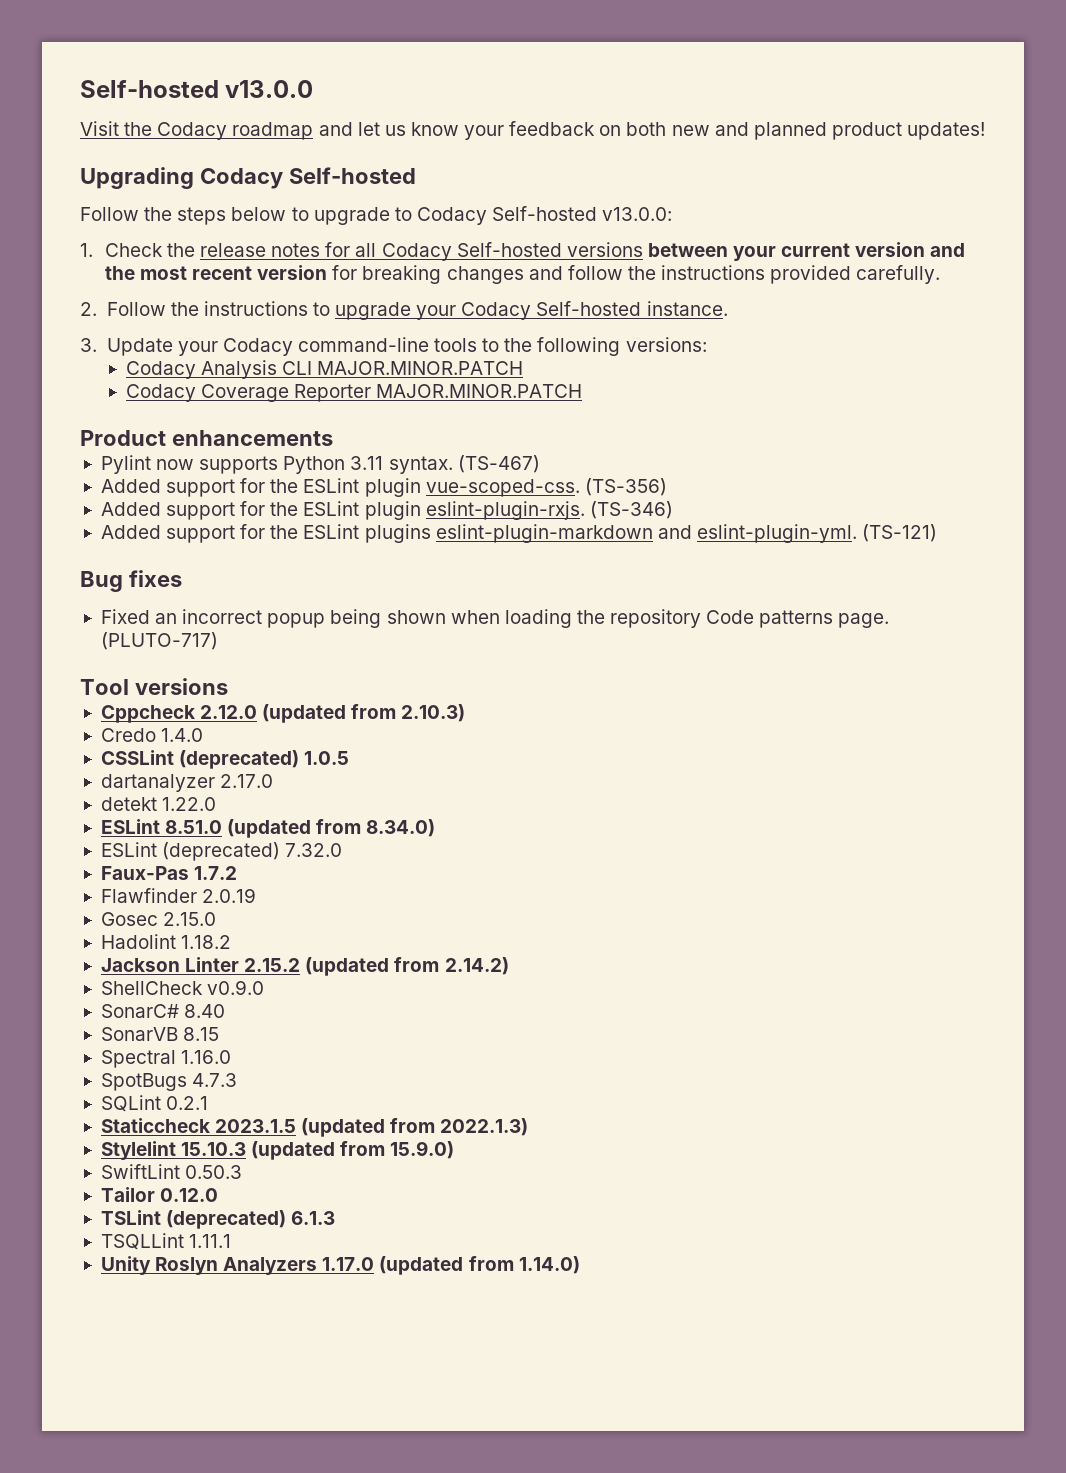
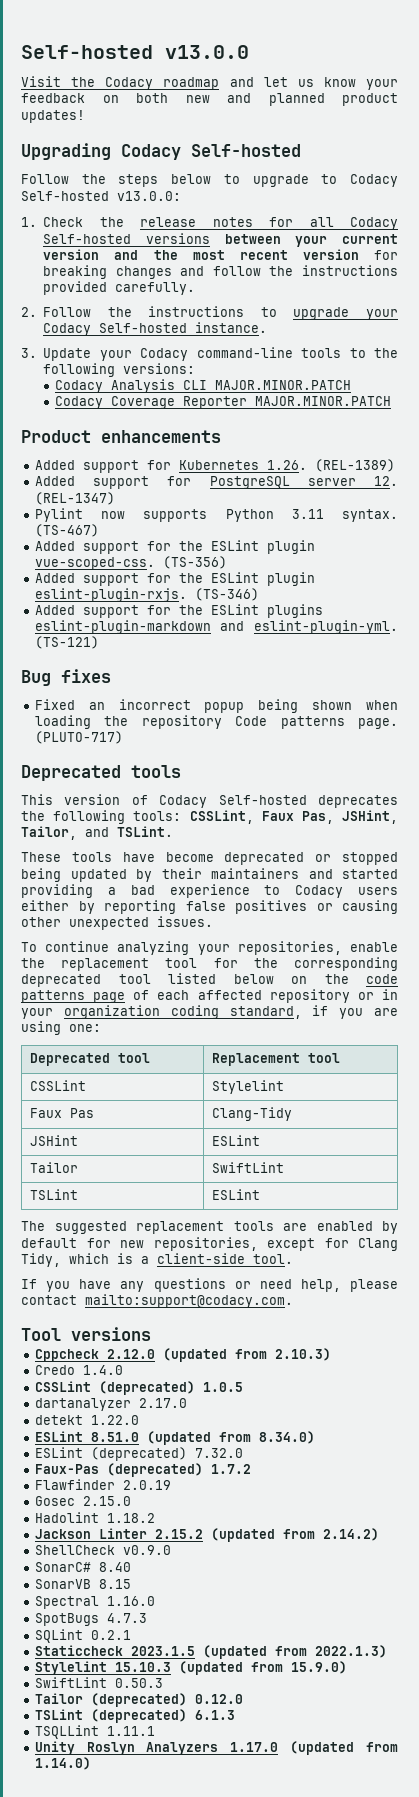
+ Added support for Kubernetes 1.26. (REL-1389)
+ Added support for PostgreSQL server 12. (REL-1347)
+ Deprecated tools
+ This version of Codacy Self-hosted deprecates the following tools: CSSLint, Faux Pas, JSHint, Tailor, and TSLint.
+ These tools have become deprecated or stopped being updated by their maintainers and started providing a bad experience to Codacy users either by reporting false positives or causing other unexpected issues.
+ To continue analyzing your repositories, enable the replacement tool for the corresponding deprecated tool listed below on the code patterns page of each affected repository or in your organization coding standard, if you are using one:
+ Deprecated tool | Replacement tool
+ CSSLint | Stylelint
+ Faux Pas | Clang-Tidy
+ JSHint | ESLint
+ Tailor | SwiftLint
+ TSLint | ESLint
+ The suggested replacement tools are enabled by default for new repositories, except for Clang Tidy, which is a client-side tool.
+ If you have any questions or need help, please contact mailto:support@codacy.com.
- Faux-Pas 1.7.2
+ Faux-Pas (deprecated) 1.7.2
- Tailor 0.12.0
+ Tailor (deprecated) 0.12.0

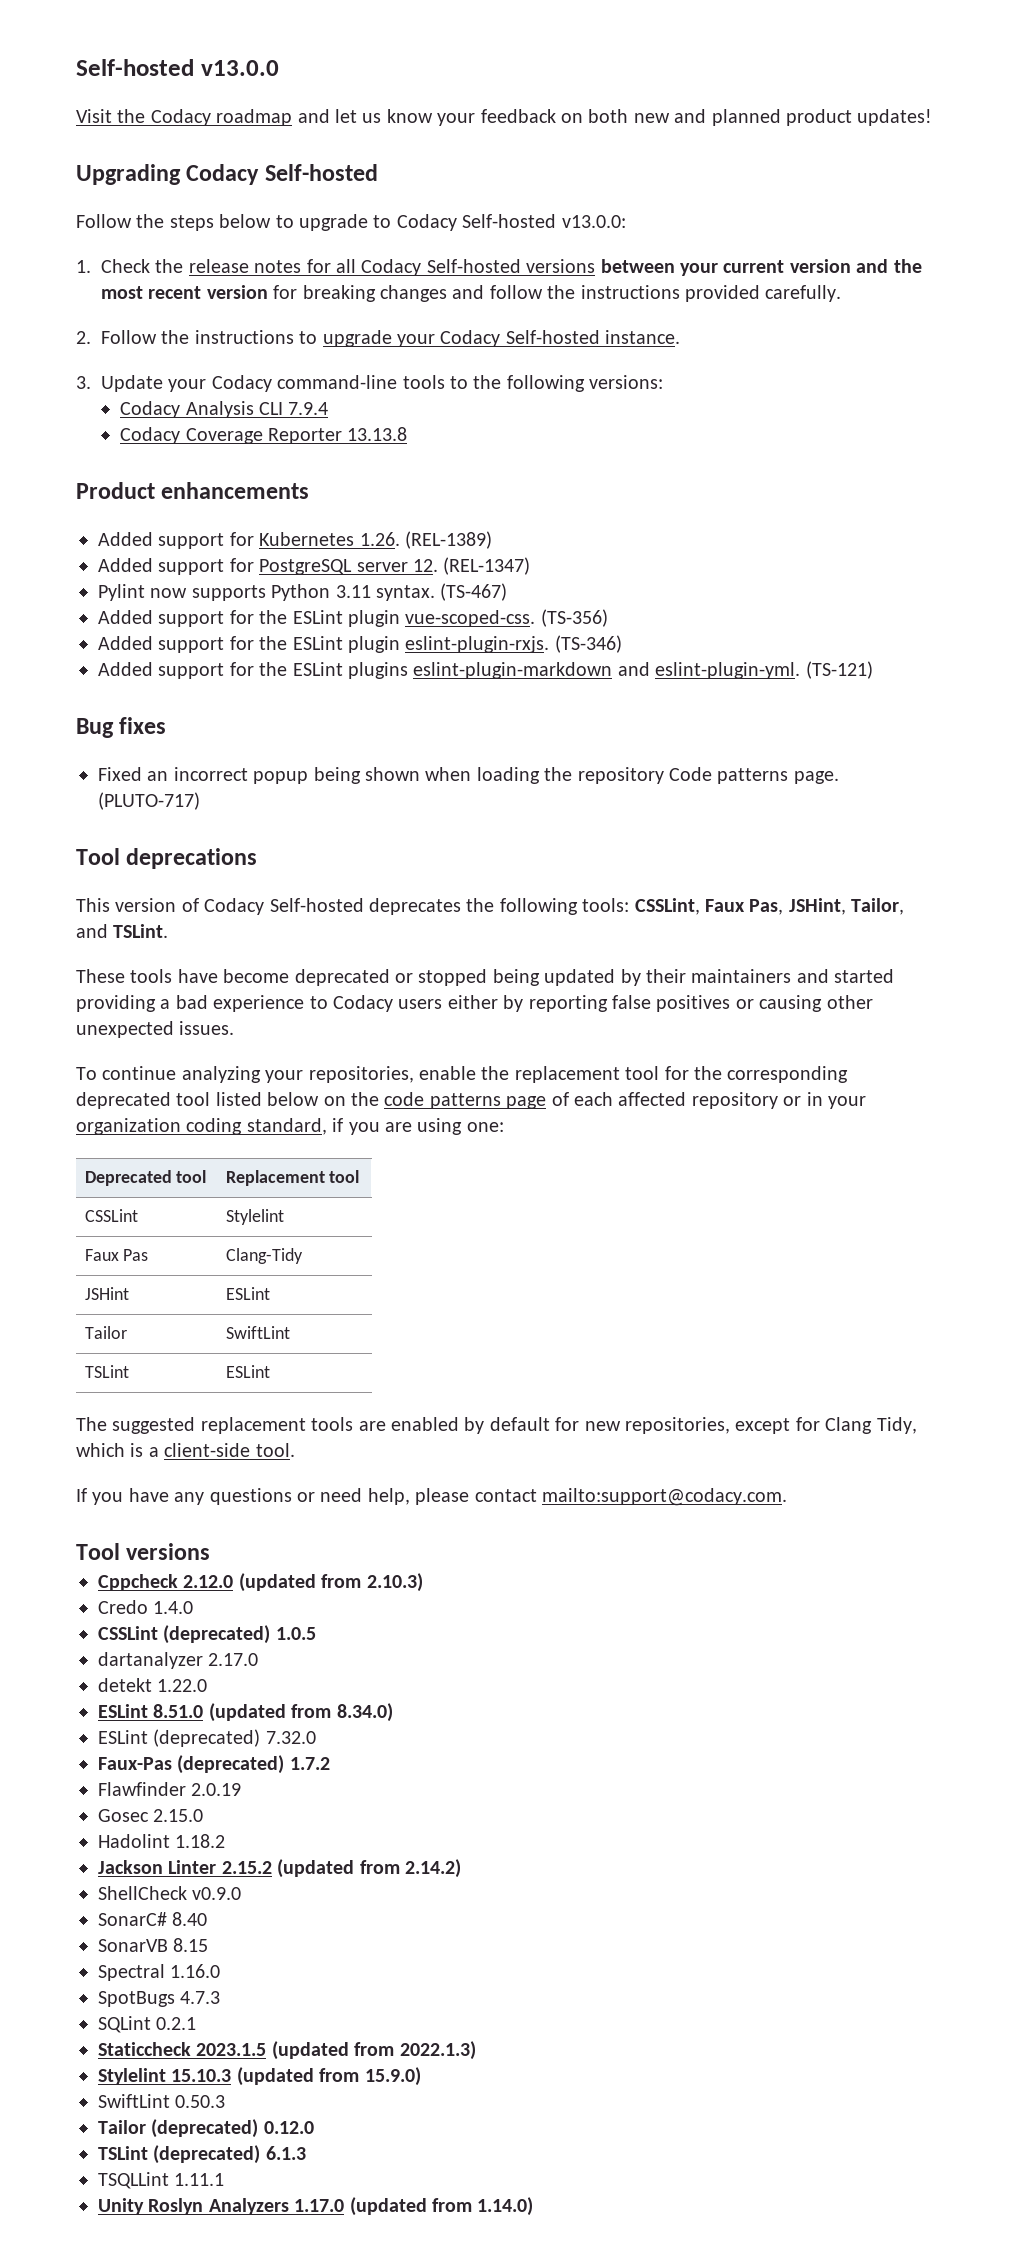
- Codacy Analysis CLI MAJOR.MINOR.PATCH
+ Codacy Analysis CLI 7.9.4
- Codacy Coverage Reporter MAJOR.MINOR.PATCH
+ Codacy Coverage Reporter 13.13.8
- Deprecated tools
+ Tool deprecations

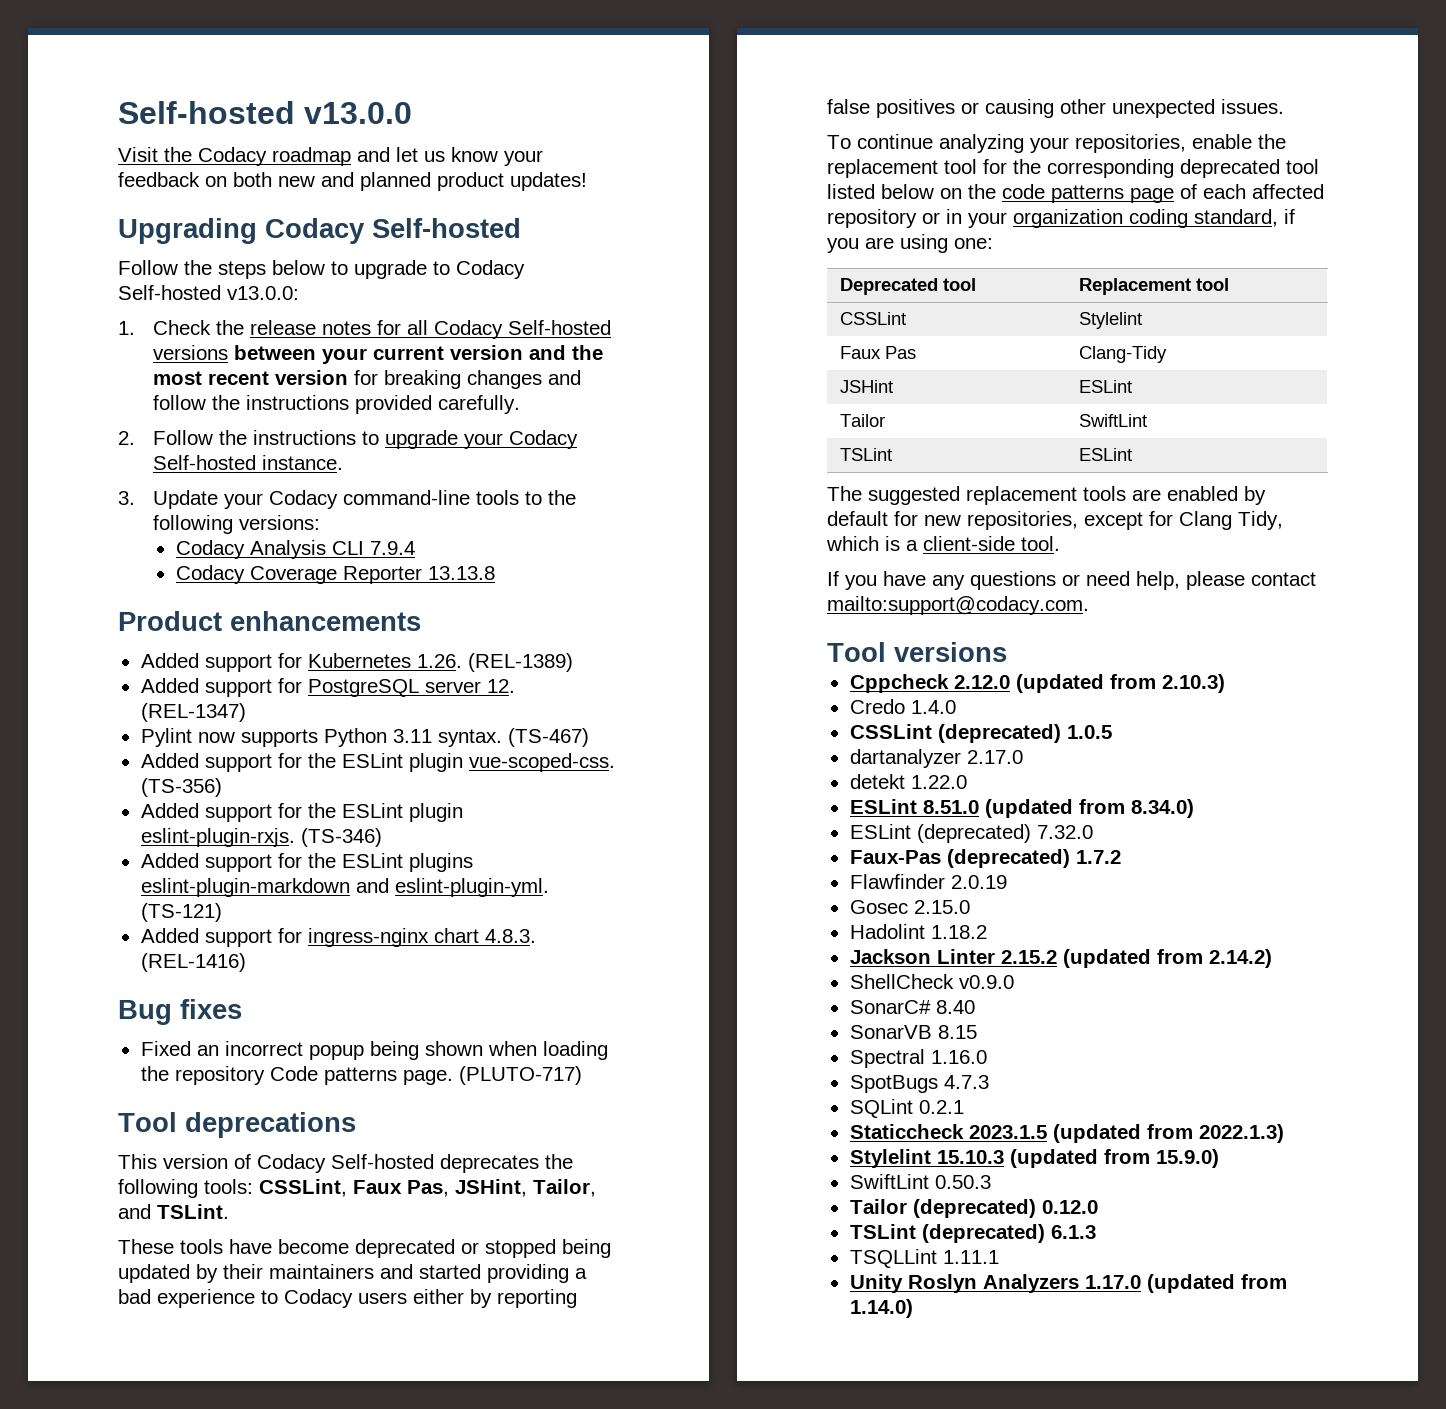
+ Added support for ingress-nginx chart 4.8.3. (REL-1416)

